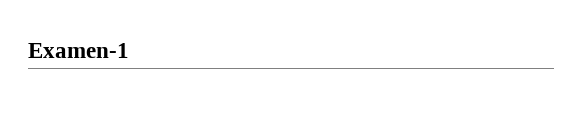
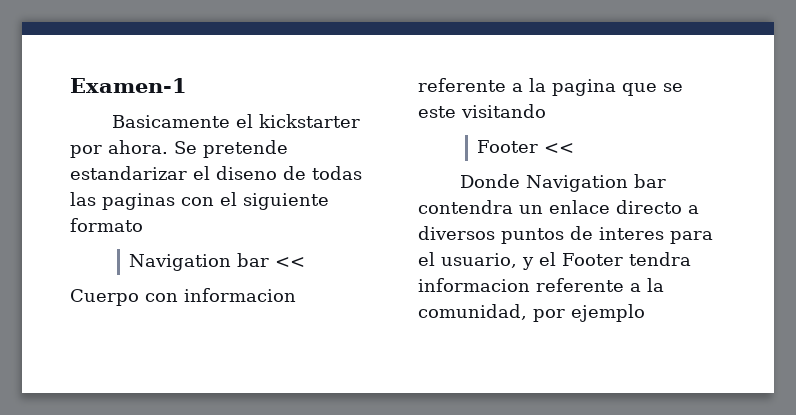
+ Basicamente el kickstarter por ahora. Se pretende estandarizar el diseno de todas las paginas con el siguiente formato
+ Navigation bar <<
+ Cuerpo con informacion referente a la pagina que se este visitando
+ Footer <<
+ Donde Navigation bar contendra un enlace directo a diversos puntos de interes para el usuario, y el Footer tendra informacion referente a la comunidad, por ejemplo

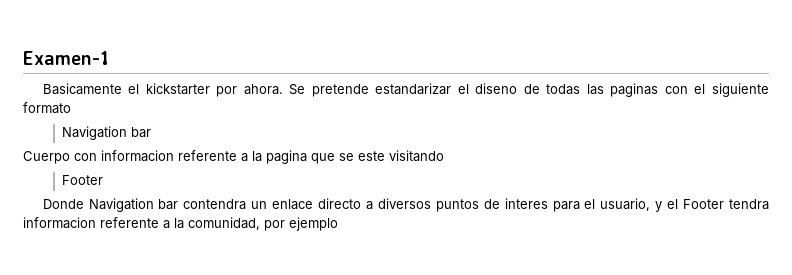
  Se pretende estandarizar el diseno de todas las paginas con el siguiente formato
- Navigation bar <<
+ Navigation bar
  Cuerpo con informacion referente a la pagina que se este visitando
- Footer <<
+ Footer

